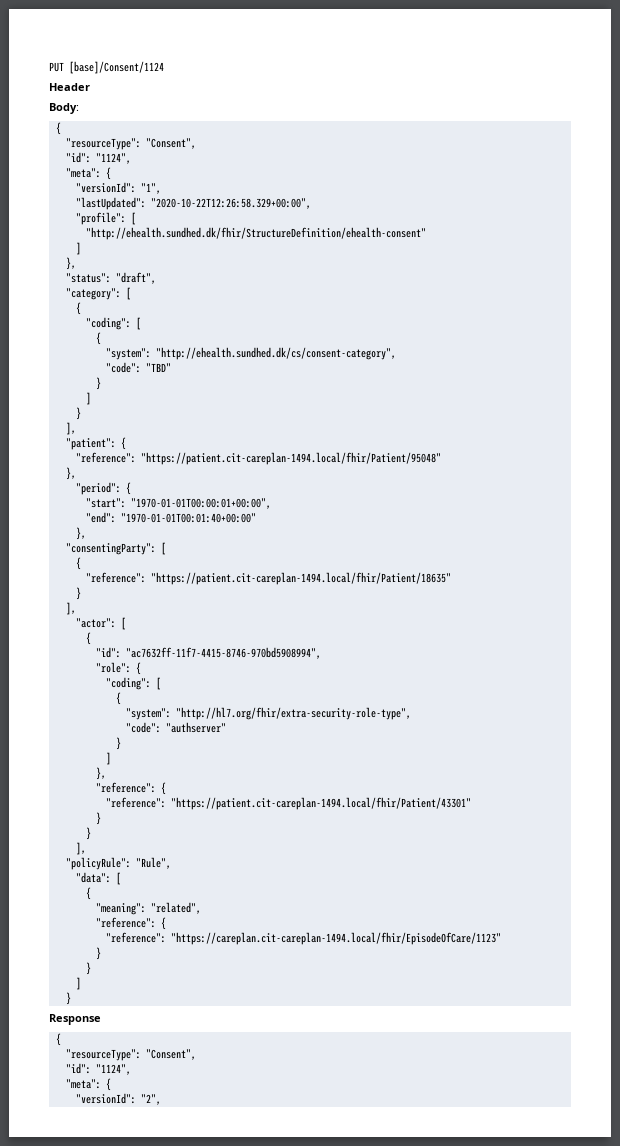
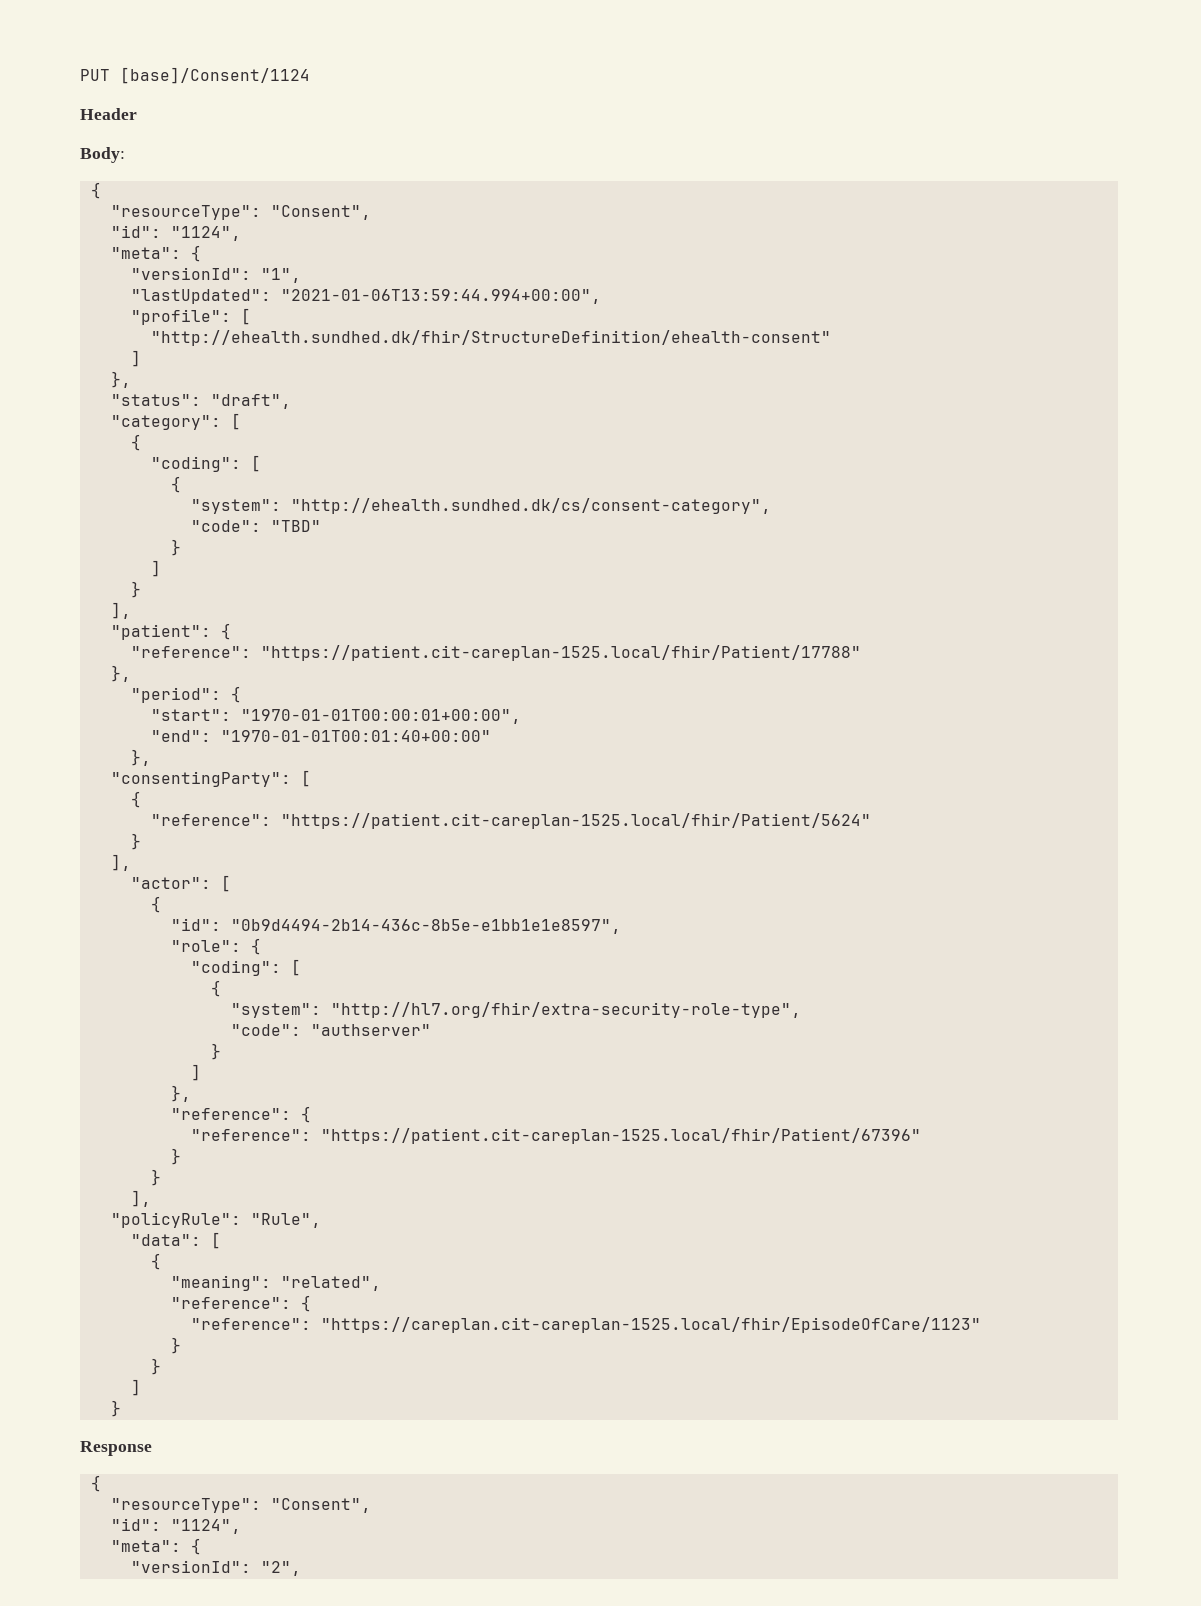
- "lastUpdated": "2020-10-22T12:26:58.329+00:00",
+ "lastUpdated": "2021-01-06T13:59:44.994+00:00",
- "reference": "https://patient.cit-careplan-1494.local/fhir/Patient/95048"
+ "reference": "https://patient.cit-careplan-1525.local/fhir/Patient/17788"
- "reference": "https://patient.cit-careplan-1494.local/fhir/Patient/18635"
+ "reference": "https://patient.cit-careplan-1525.local/fhir/Patient/5624"
- "id": "ac7632ff-11f7-4415-8746-970bd5908994",
+ "id": "0b9d4494-2b14-436c-8b5e-e1bb1e1e8597",
- "reference": "https://patient.cit-careplan-1494.local/fhir/Patient/43301"
+ "reference": "https://patient.cit-careplan-1525.local/fhir/Patient/67396"
- "reference": "https://careplan.cit-careplan-1494.local/fhir/EpisodeOfCare/1123"
+ "reference": "https://careplan.cit-careplan-1525.local/fhir/EpisodeOfCare/1123"

